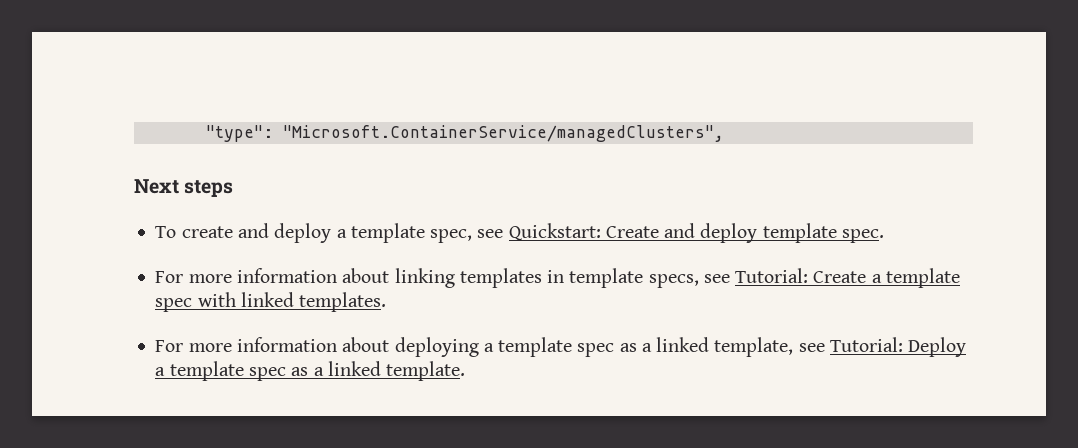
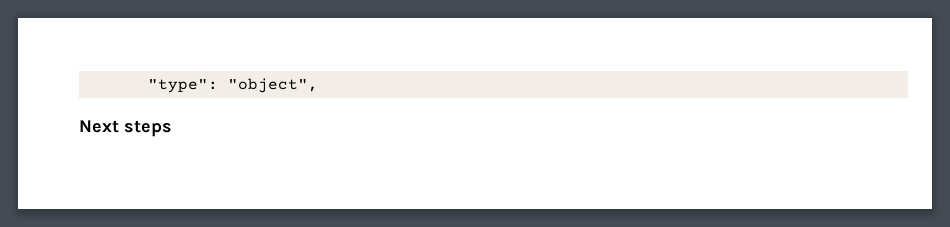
- "type": "Microsoft.ContainerService/managedClusters",
+ "type": "object",
- To create and deploy a template spec, see Quickstart: Create and deploy template spec.
- For more information about linking templates in template specs, see Tutorial: Create a template spec with linked templates.
- For more information about deploying a template spec as a linked template, see Tutorial: Deploy a template spec as a linked template.

